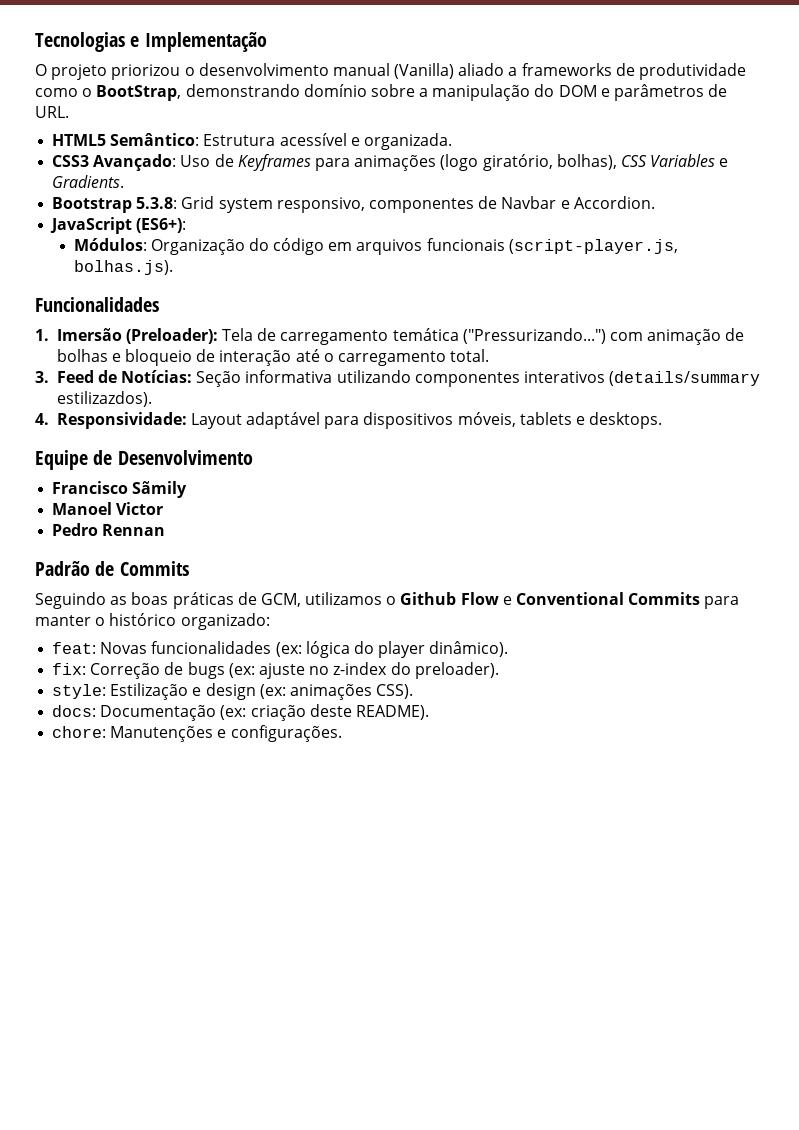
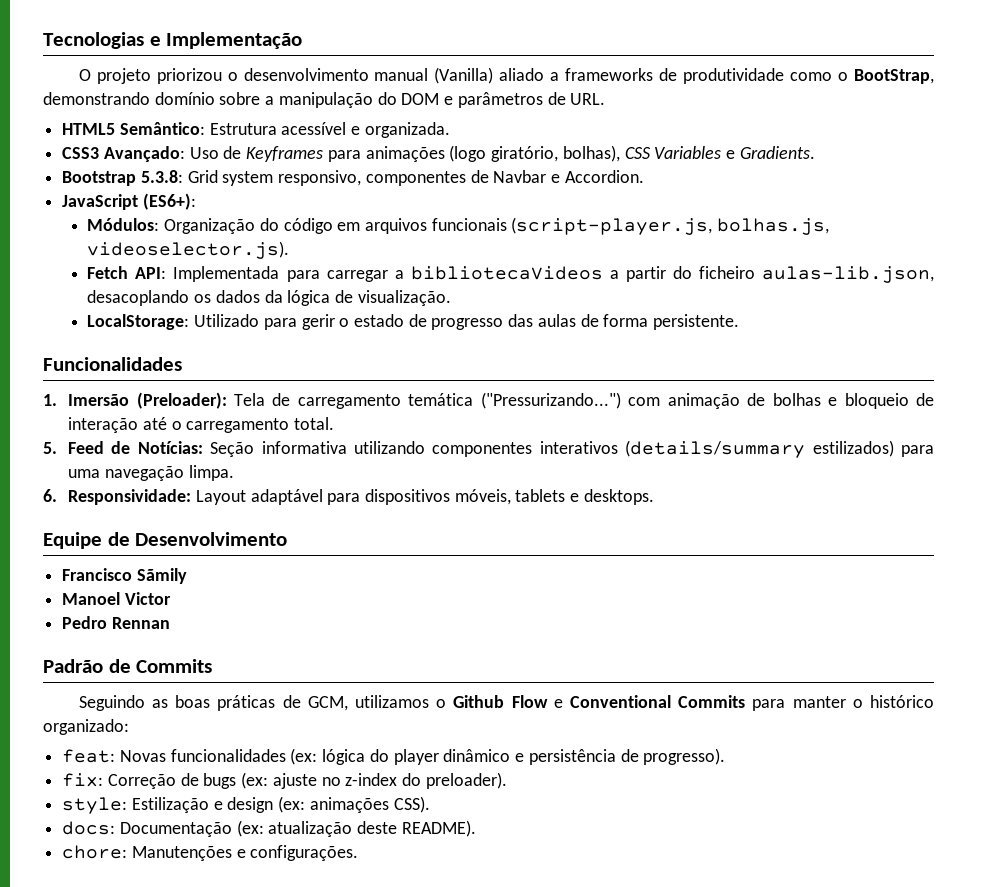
- Módulos: Organização do código em arquivos funcionais (script-player.js, bolhas.js).
+ Módulos: Organização do código em arquivos funcionais (script-player.js, bolhas.js, videoselector.js).
+ Fetch API: Implementada para carregar a bibliotecaVideos a partir do ficheiro aulas-lib.json, desacoplando os dados da lógica de visualização.
+ LocalStorage: Utilizado para gerir o estado de progresso das aulas de forma persistente.
- 3. Feed de Notícias: Seção informativa utilizando componentes interativos (details/summary estilizazdos).
- 4. Responsividade: Layout adaptável para dispositivos móveis, tablets e desktops.
+ 5. Feed de Notícias: Seção informativa utilizando componentes interativos (details/summary estilizados) para uma navegação limpa.
+ 6. Responsividade: Layout adaptável para dispositivos móveis, tablets e desktops.
- feat: Novas funcionalidades (ex: lógica do player dinâmico).
+ feat: Novas funcionalidades (ex: lógica do player dinâmico e persistência de progresso).
- docs: Documentação (ex: criação deste README).
+ docs: Documentação (ex: atualização deste README).

